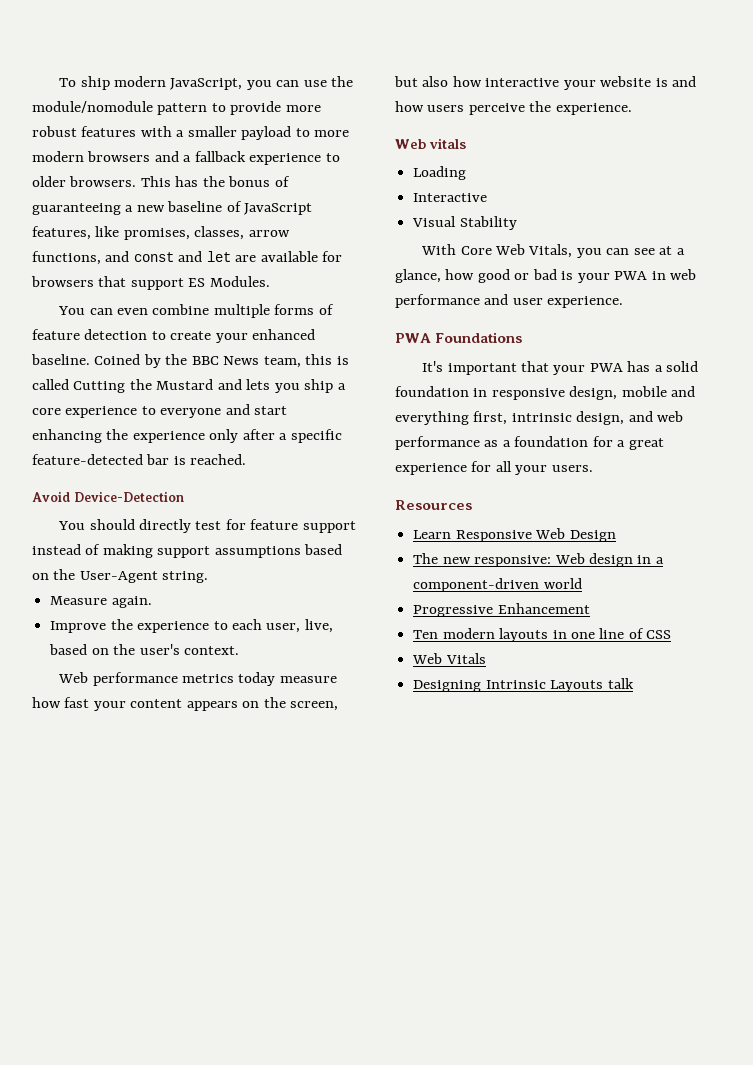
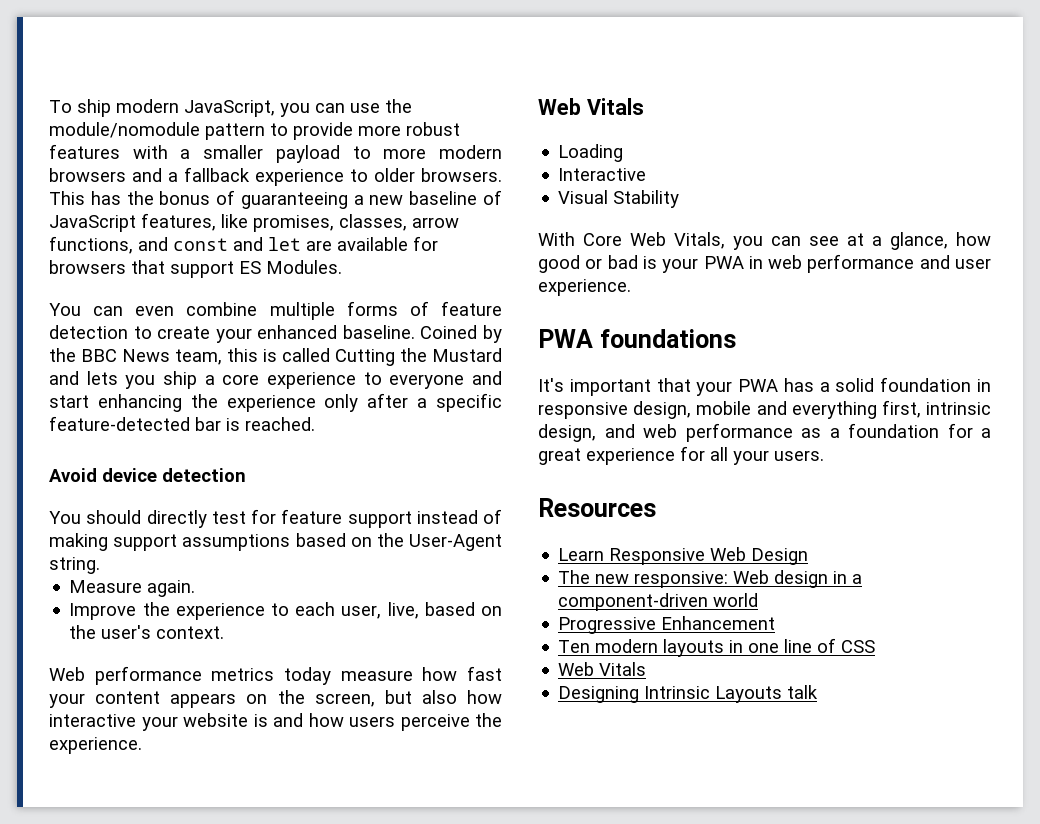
- Avoid Device-Detection
+ Avoid device detection
  Web performance metrics today measure how fast your content appears on the screen, but also how interactive your website is and how users perceive the experience.
- Web vitals
+ Web Vitals
- PWA Foundations
+ PWA foundations

